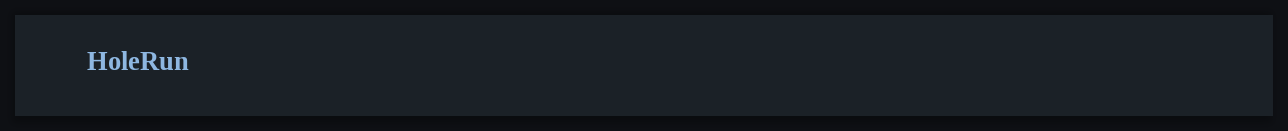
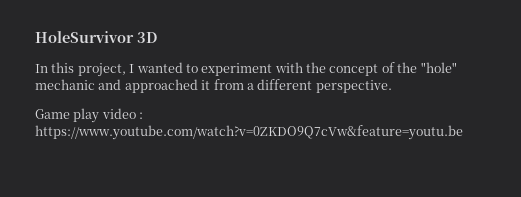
- HoleRun
+ HoleSurvivor 3D
+ In this project, I wanted to experiment with the concept of the "hole" mechanic and approached it from a different perspective.
+ Game play video : https://www.youtube.com/watch?v=0ZKDO9Q7cVw&feature=youtu.be

